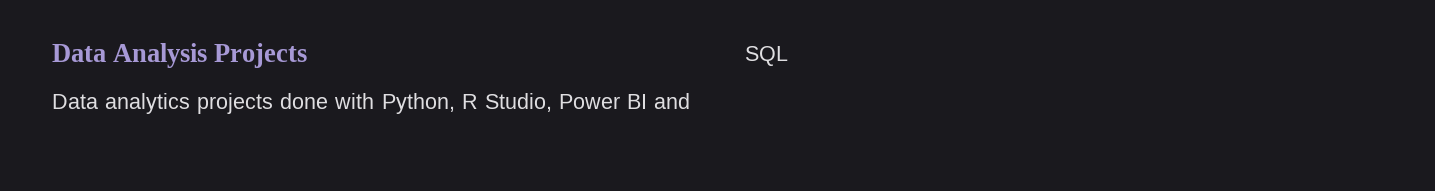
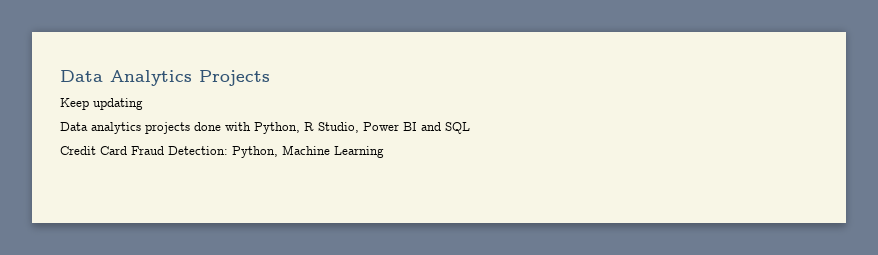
- Data Analysis Projects
+ Data Analytics Projects
+ Keep updating
+ Credit Card Fraud Detection: Python, Machine Learning

